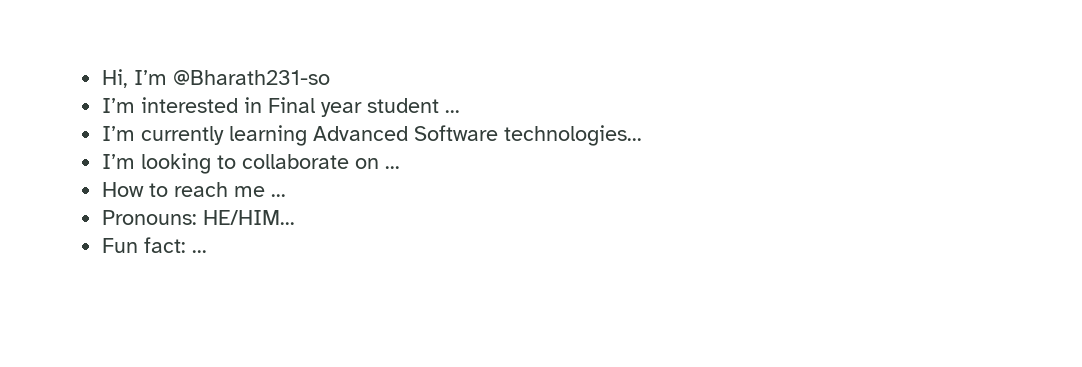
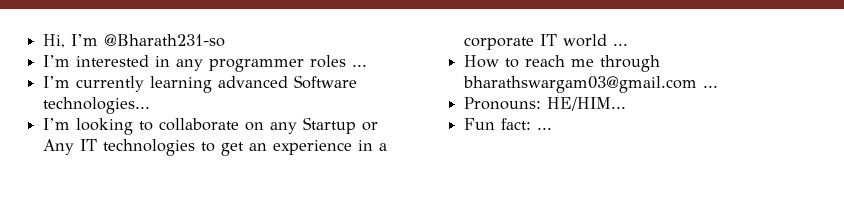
- I’m interested in Final year student ...
+ I’m interested in any programmer roles ...
- I’m currently learning Advanced Software technologies...
+ I’m currently learning advanced Software technologies...
- I’m looking to collaborate on ...
+ I’m looking to collaborate on any Startup or Any IT technologies to get an experience in a corporate IT world ...
- How to reach me ...
+ How to reach me through bharathswargam03@gmail.com ...

